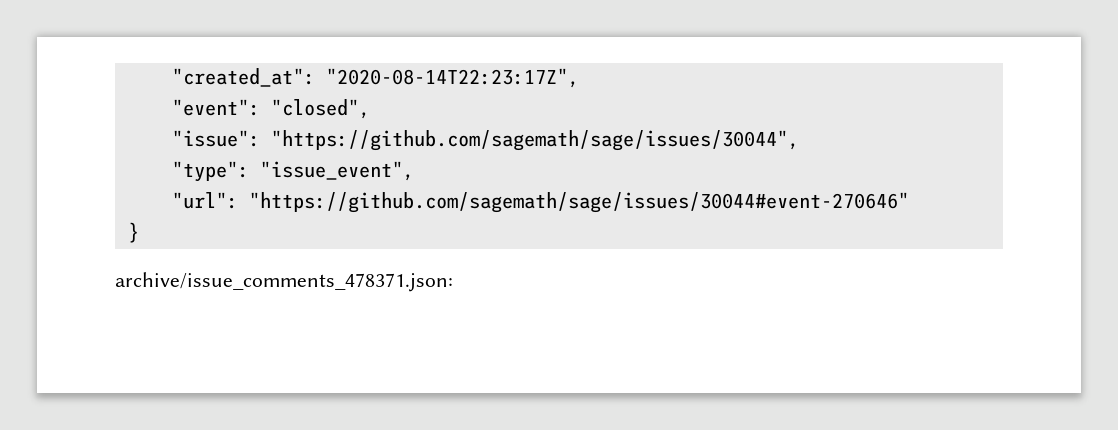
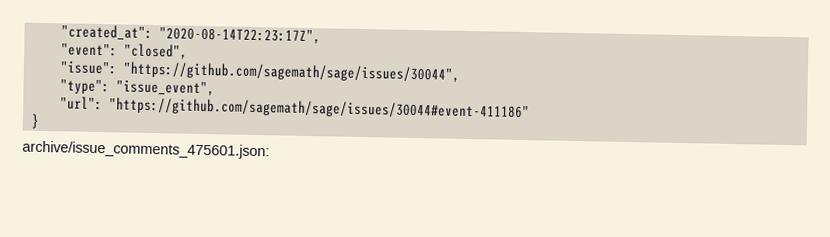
- "url": "https://github.com/sagemath/sage/issues/30044#event-270646"
+ "url": "https://github.com/sagemath/sage/issues/30044#event-411186"
- archive/issue_comments_478371.json:
+ archive/issue_comments_475601.json:

